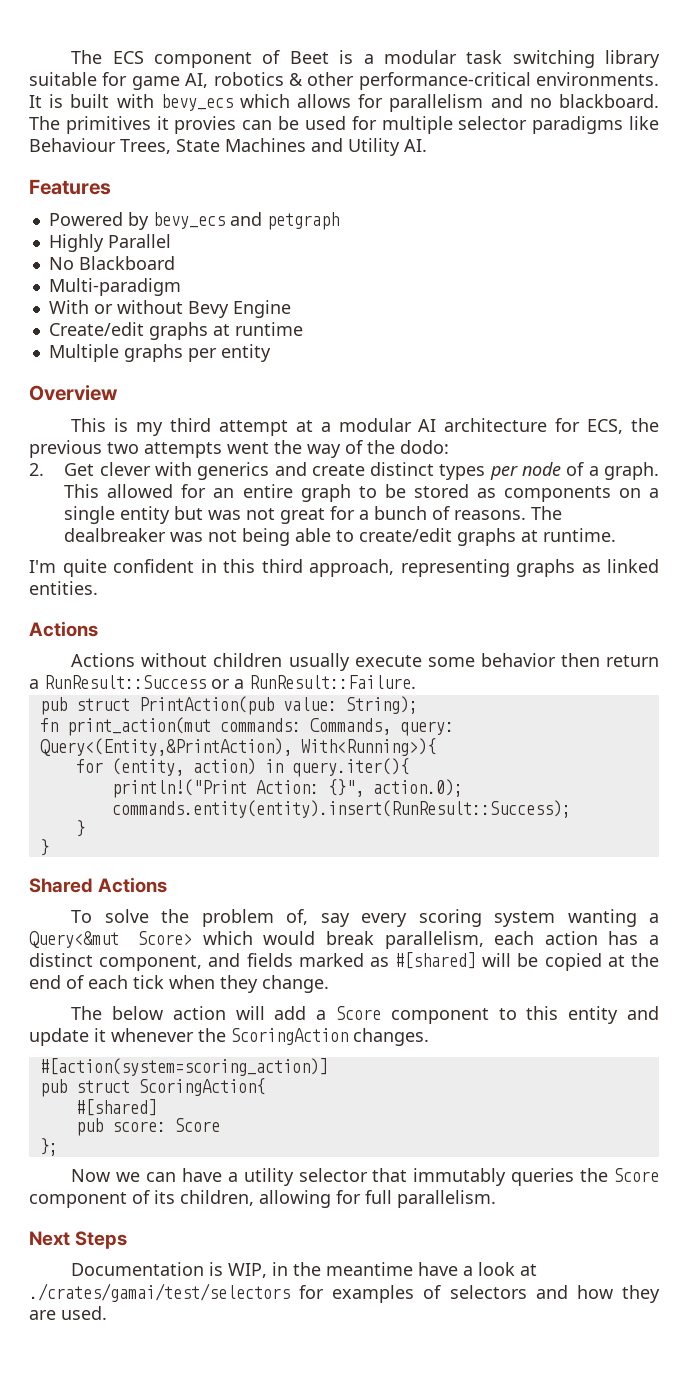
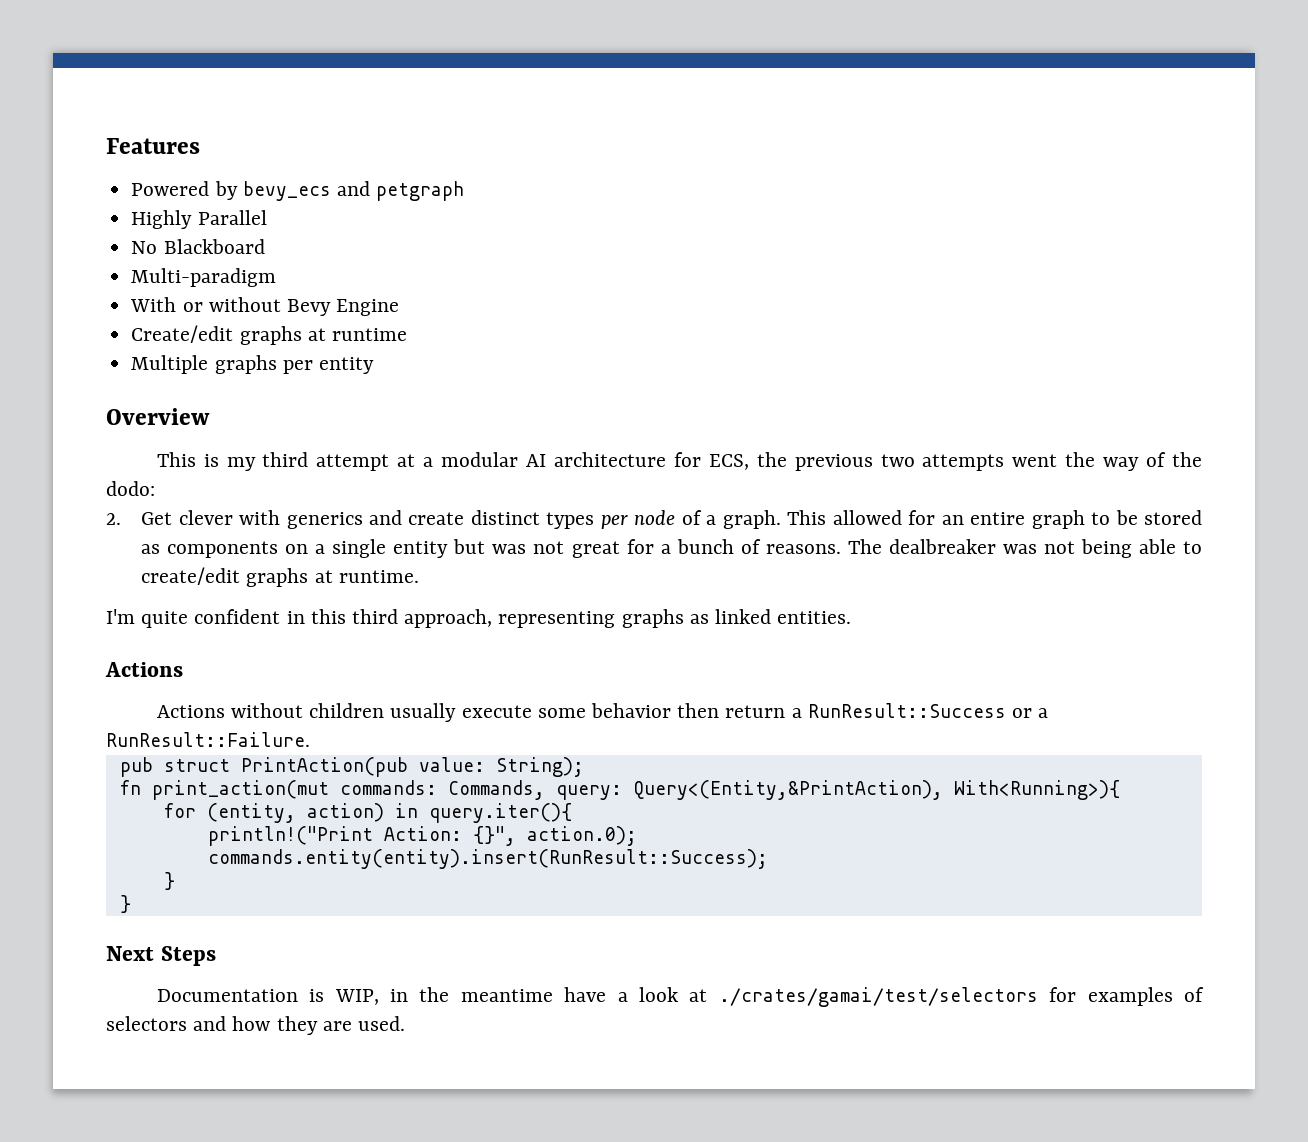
- The ECS component of Beet is a modular task switching library suitable for game AI, robotics & other performance-critical environments. It is built with bevy_ecs which allows for parallelism and no blackboard. The primitives it provies can be used for multiple selector paradigms like Behaviour Trees, State Machines and Utility AI.
- Shared Actions
- To solve the problem of, say every scoring system wanting a Query<&mut Score> which would break parallelism, each action has a distinct component, and fields marked as #[shared] will be copied at the end of each tick when they change.
- The below action will add a Score component to this entity and update it whenever the ScoringAction changes.
- #[action(system=scoring_action)]
- pub struct ScoringAction{
- #[shared]
- pub score: Score
- };
- Now we can have a utility selector that immutably queries the Score component of its children, allowing for full parallelism.

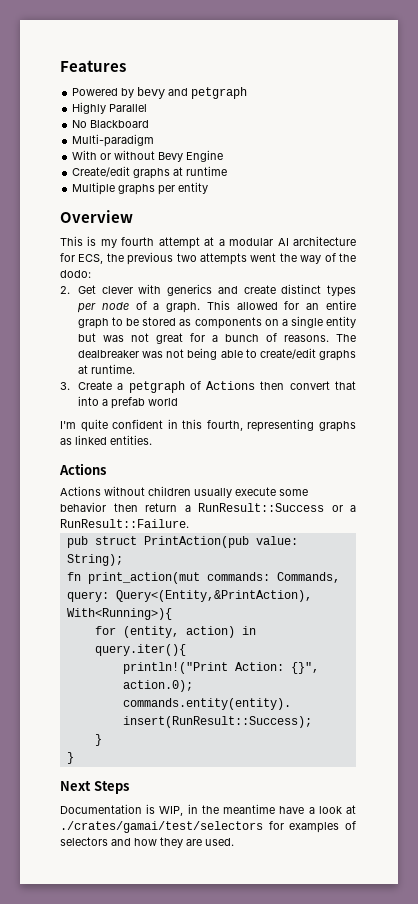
- Powered by bevy_ecs and petgraph
+ Powered by bevy and petgraph
- This is my third attempt at a modular AI architecture for ECS, the previous two attempts went the way of the dodo:
+ This is my fourth attempt at a modular AI architecture for ECS, the previous two attempts went the way of the dodo:
+ 3. Create a petgraph of Actions then convert that into a prefab world
- I'm quite confident in this third approach, representing graphs as linked entities.
+ I'm quite confident in this fourth, representing graphs as linked entities.

